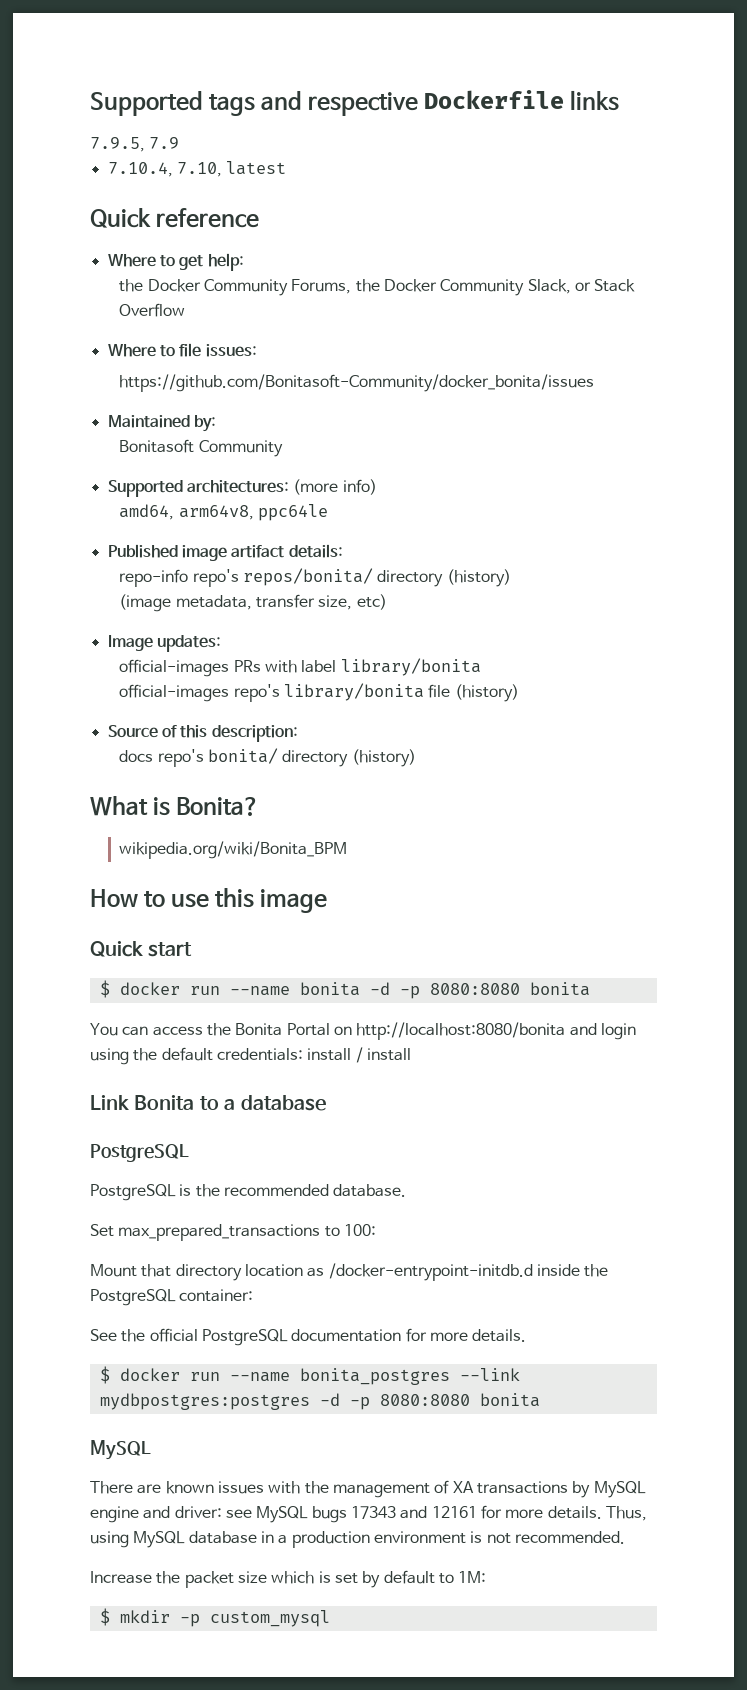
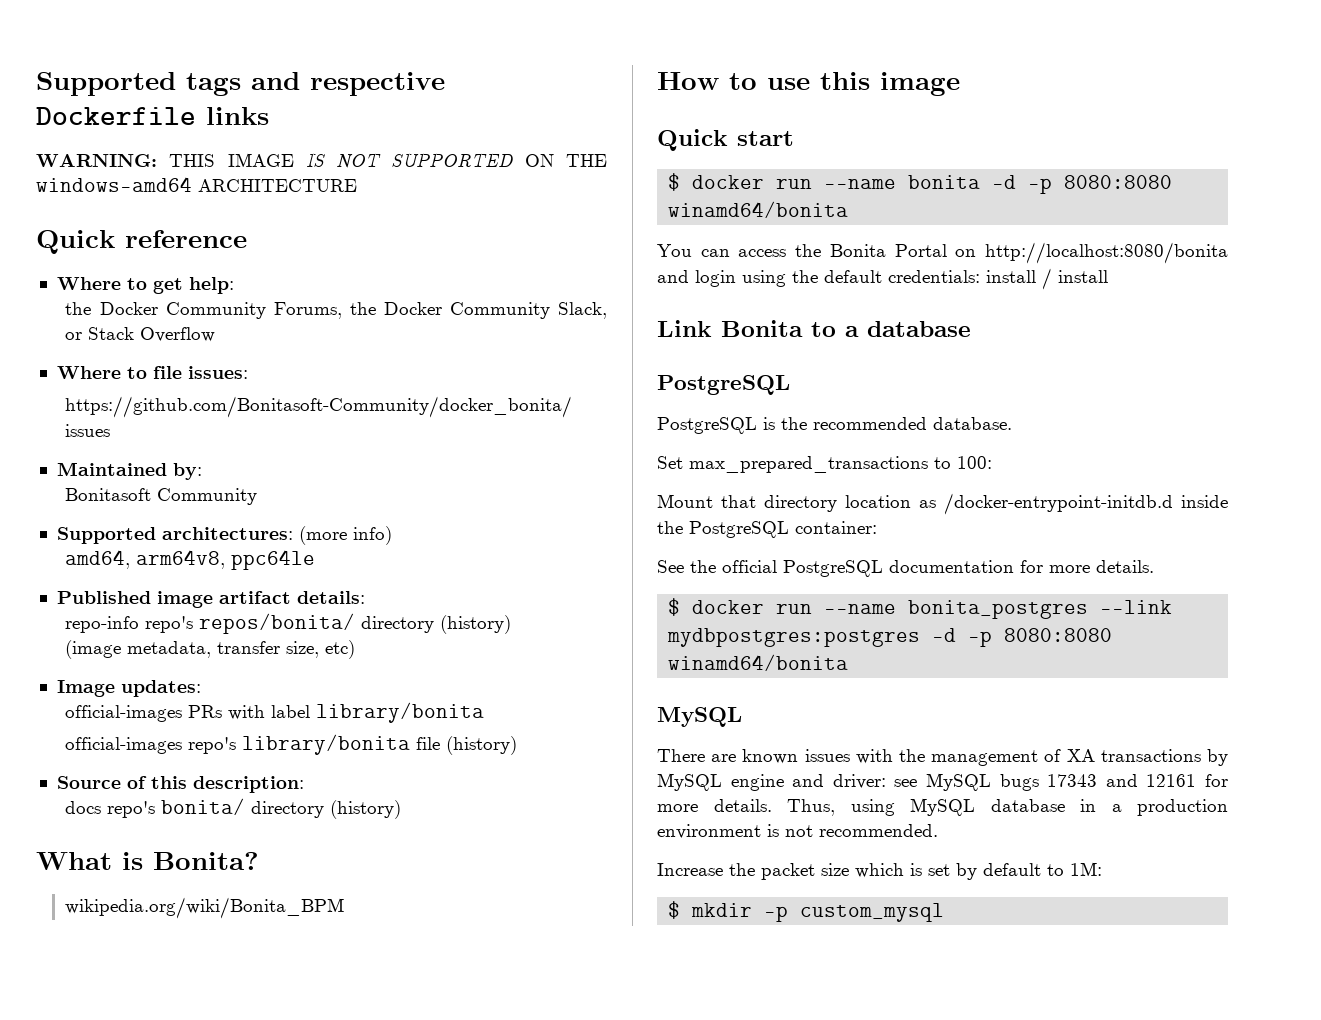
- 7.9.5, 7.9
- 7.10.4, 7.10, latest
+ WARNING: THIS IMAGE IS NOT SUPPORTED ON THE windows-amd64 ARCHITECTURE
- $ docker run --name bonita -d -p 8080:8080 bonita
+ $ docker run --name bonita -d -p 8080:8080 winamd64/bonita
- $ docker run --name bonita_postgres --link mydbpostgres:postgres -d -p 8080:8080 bonita
+ $ docker run --name bonita_postgres --link mydbpostgres:postgres -d -p 8080:8080 winamd64/bonita

